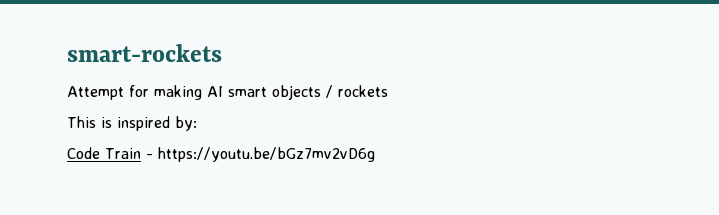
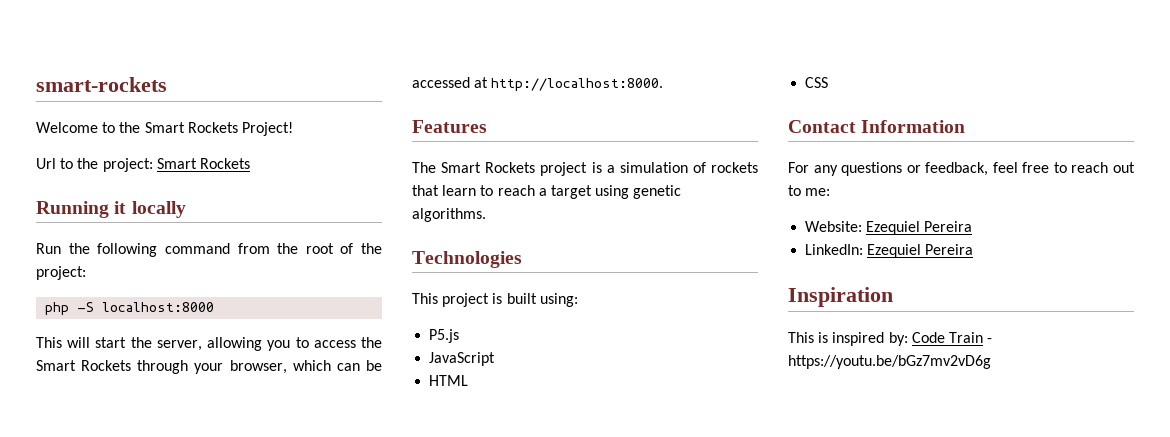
- Attempt for making AI smart objects / rockets
+ Welcome to the Smart Rockets Project!
+ Url to the project: Smart Rockets
+ Running it locally
+ Run the following command from the root of the project:
+ php -S localhost:8000
+ This will start the server, allowing you to access the Smart Rockets through your browser, which can be accessed at http://localhost:8000.
+ Features
+ The Smart Rockets project is a simulation of rockets that learn to reach a target using genetic algorithms.
+ Technologies
+ This project is built using:
+ P5.js
+ JavaScript
+ HTML
+ CSS
+ Contact Information
+ For any questions or feedback, feel free to reach out to me:
+ Website: Ezequiel Pereira
+ LinkedIn: Ezequiel Pereira
+ Inspiration
- This is inspired by:
- Code Train - https://youtu.be/bGz7mv2vD6g
+ This is inspired by: Code Train - https://youtu.be/bGz7mv2vD6g

